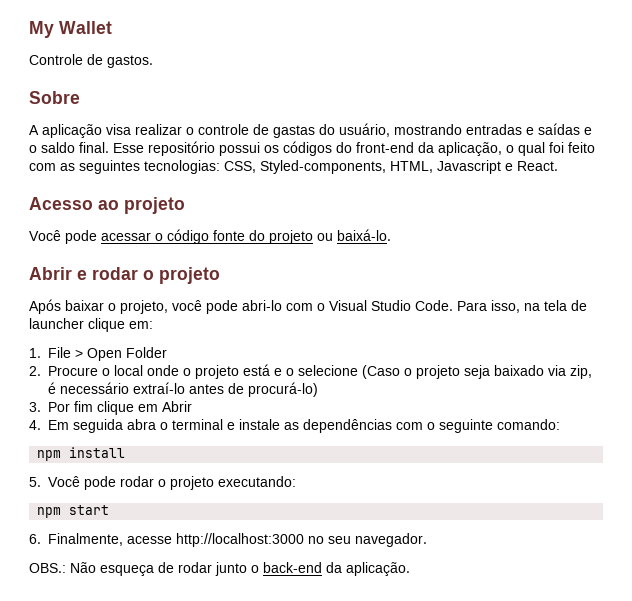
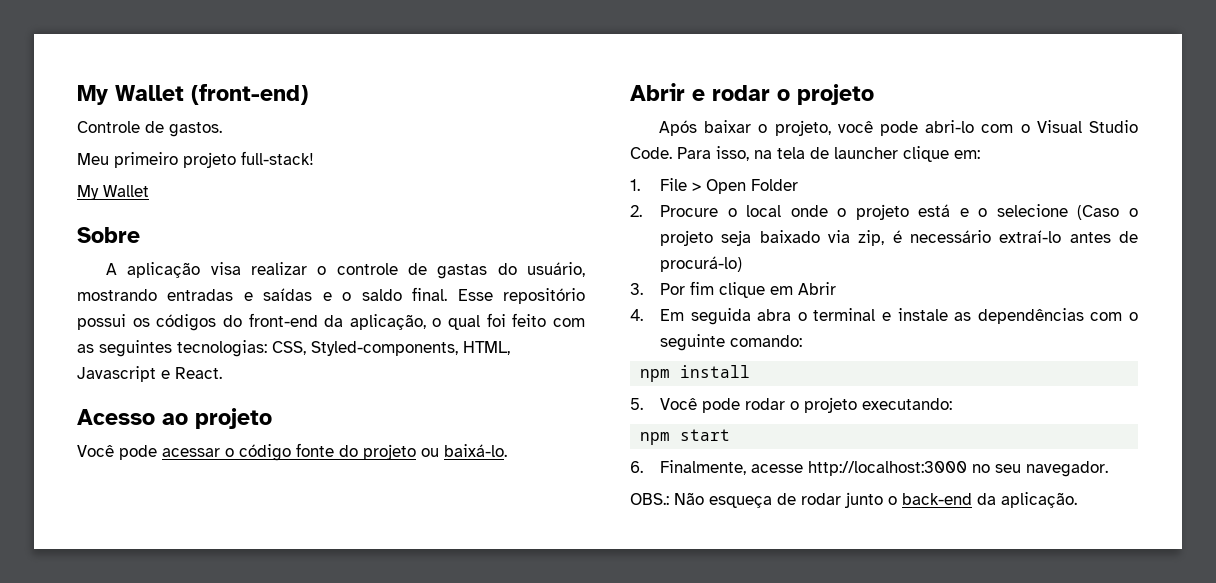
- My Wallet
+ My Wallet (front-end)
+ Meu primeiro projeto full-stack!
+ My Wallet

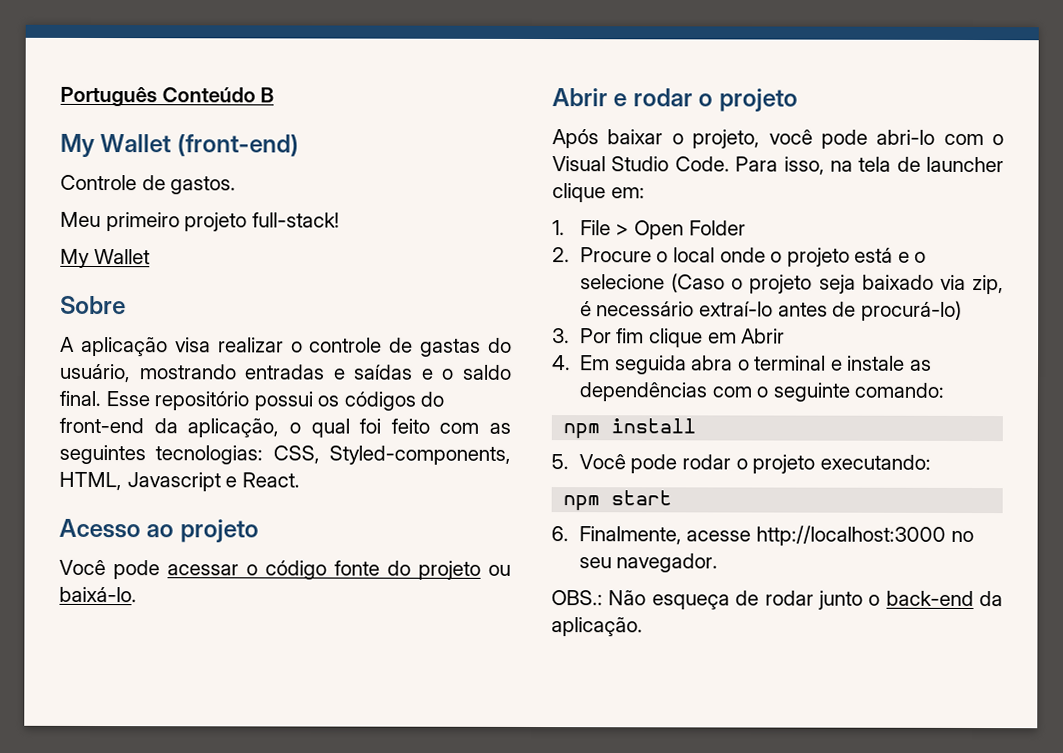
+ Português Conteúdo B

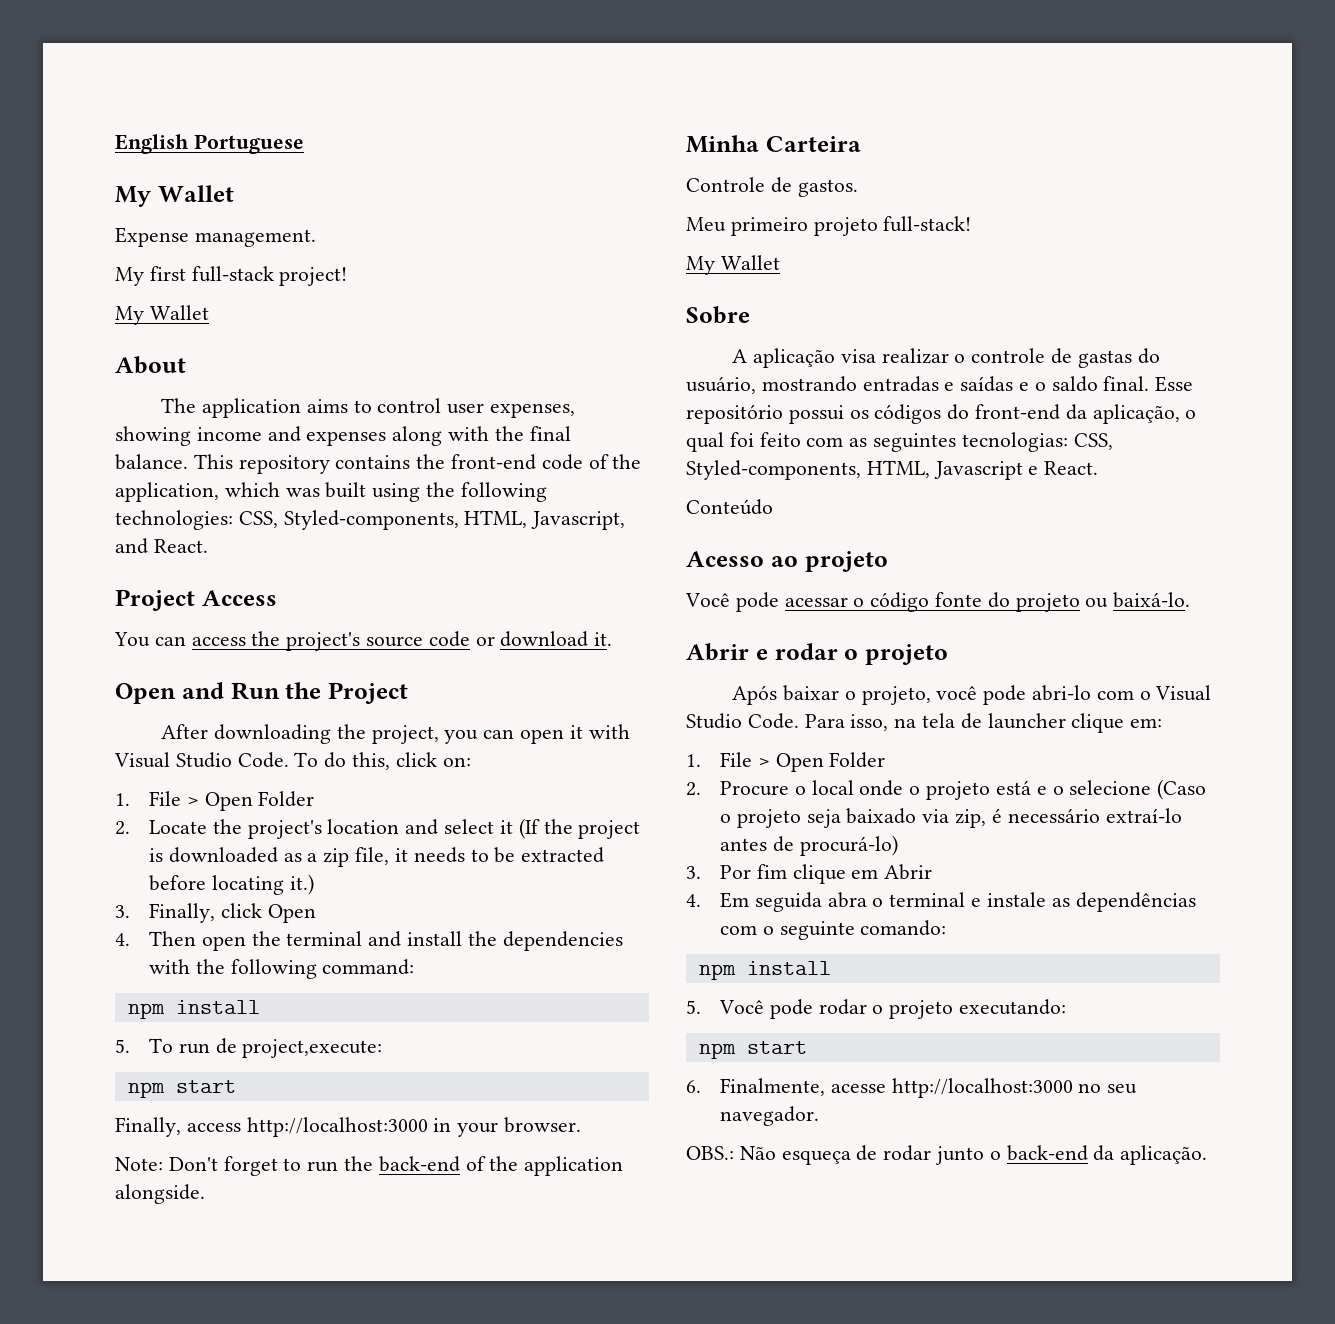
- Português Conteúdo B
- My Wallet (front-end)
+ English Portuguese
+ My Wallet
+ Expense management.
+ My first full-stack project!
+ My Wallet
+ About
+ The application aims to control user expenses, showing income and expenses along with the final balance. This repository contains the front-end code of the application, which was built using the following technologies: CSS, Styled-components, HTML, Javascript, and React.
+ Project Access
+ You can access the project's source code or download it.
+ Open and Run the Project
+ After downloading the project, you can open it with Visual Studio Code. To do this, click on:
+ 1. File > Open Folder
+ 2. Locate the project's location and select it (If the project is downloaded as a zip file, it needs to be extracted before locating it.)
+ 3. Finally, click Open
+ 4. Then open the terminal and install the dependencies with the following command:
+ npm install
+ 5. To run de project,execute:
+ npm start
+ Finally, access http://localhost:3000 in your browser.
+ Note: Don't forget to run the back-end of the application alongside.
+ Minha Carteira
+ Conteúdo

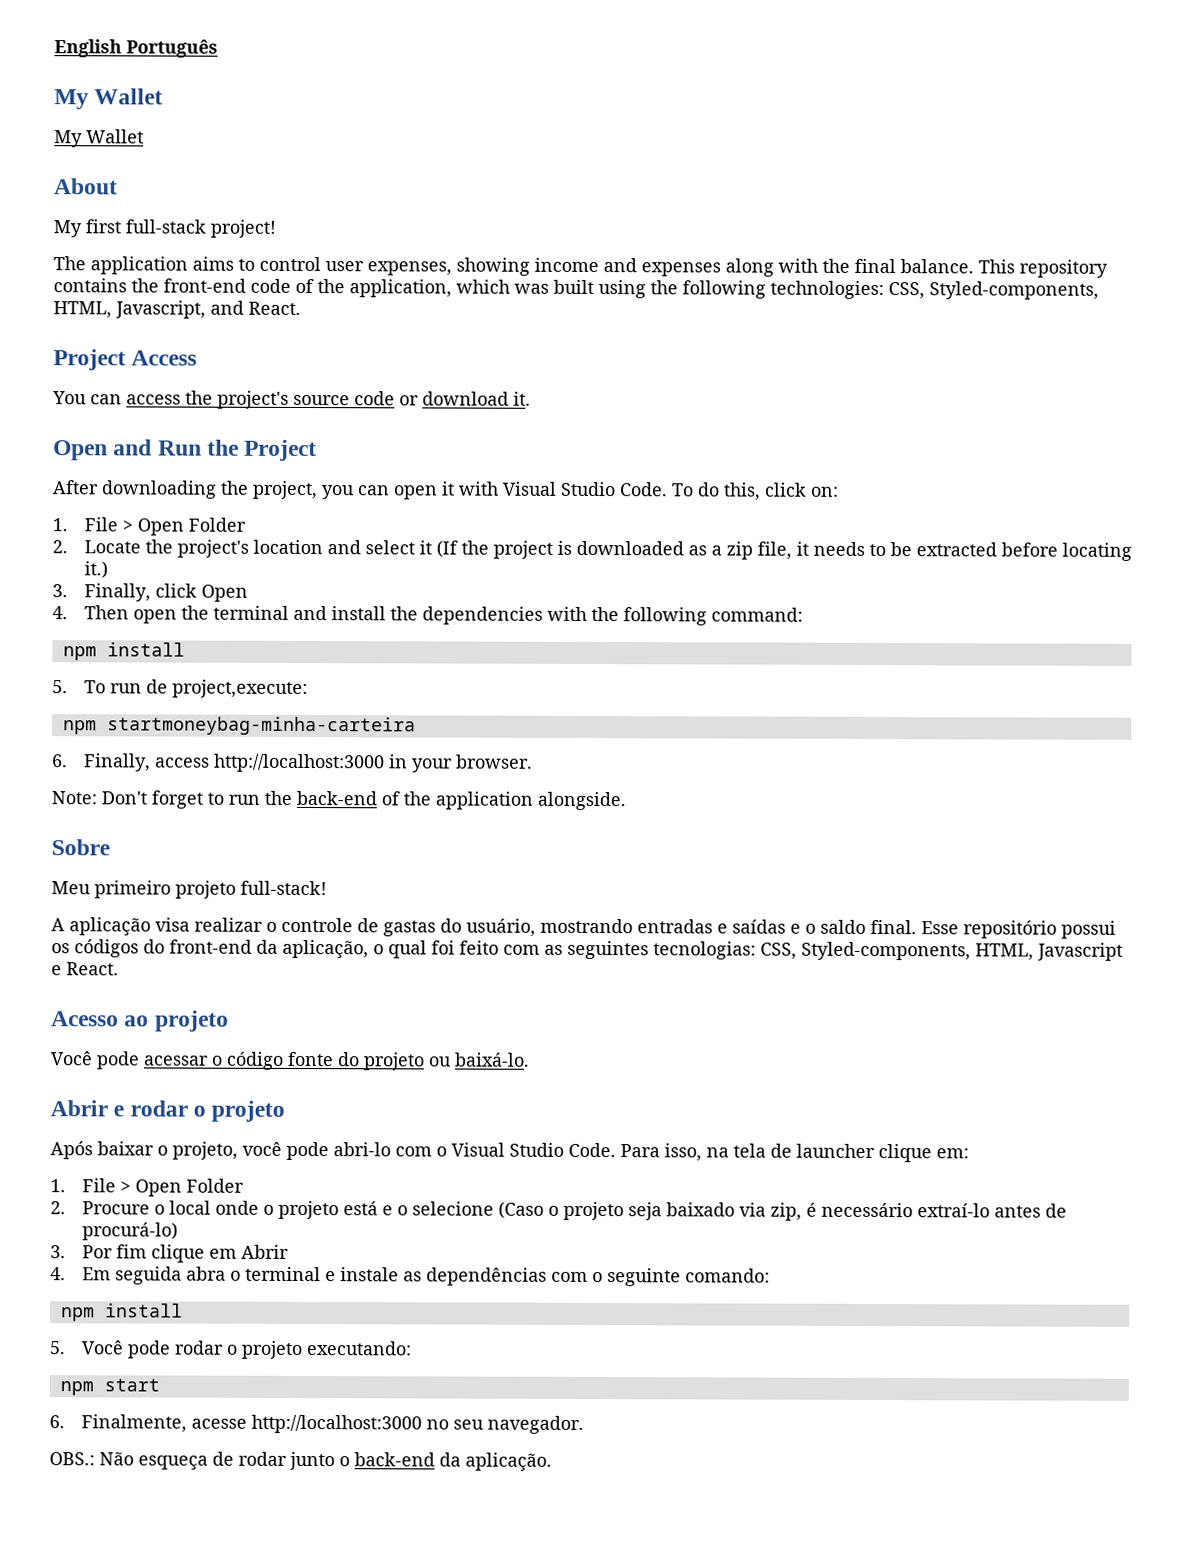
- English Portuguese
+ English Português
  My Wallet
- Expense management.
+ My Wallet
+ About
  My first full-stack project!
- My Wallet
- About
  5. To run de project,execute:
- npm start
- Finally, access http://localhost:3000 in your browser.
+ npm startmoneybag-minha-carteira
+ 6. Finally, access http://localhost:3000 in your browser.
- Minha Carteira
- Controle de gastos.
+ Sobre
  Meu primeiro projeto full-stack!
- My Wallet
- Sobre
- Conteúdo

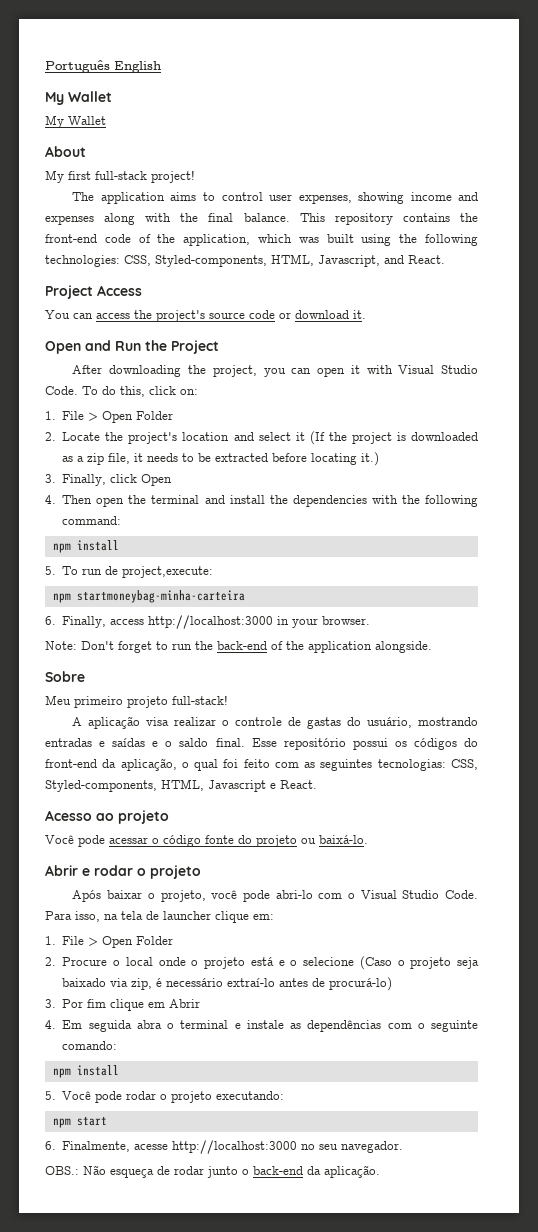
- English Português
+ Português English

